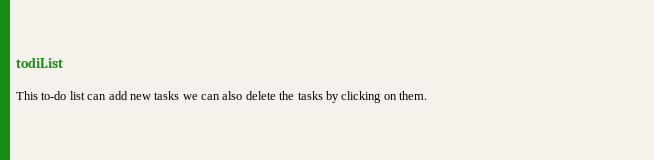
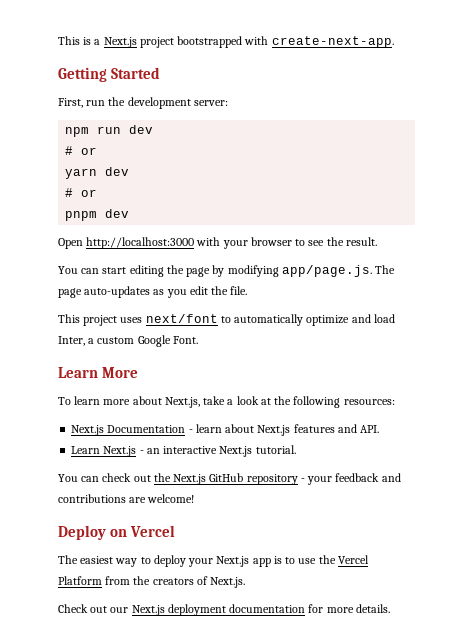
- todiList
- This to-do list can add new tasks we can also delete the tasks by clicking on them.
+ This is a Next.js project bootstrapped with create-next-app.
+ Getting Started
+ First, run the development server:
+ npm run dev
+ # or
+ yarn dev
+ # or
+ pnpm dev
+ Open http://localhost:3000 with your browser to see the result.
+ You can start editing the page by modifying app/page.js. The page auto-updates as you edit the file.
+ This project uses next/font to automatically optimize and load Inter, a custom Google Font.
+ Learn More
+ To learn more about Next.js, take a look at the following resources:
+ Next.js Documentation - learn about Next.js features and API.
+ Learn Next.js - an interactive Next.js tutorial.
+ You can check out the Next.js GitHub repository - your feedback and contributions are welcome!
+ Deploy on Vercel
+ The easiest way to deploy your Next.js app is to use the Vercel Platform from the creators of Next.js.
+ Check out our Next.js deployment documentation for more details.

